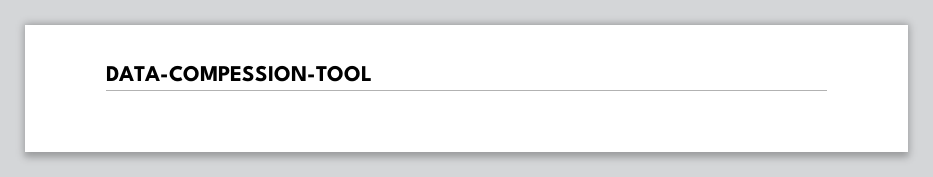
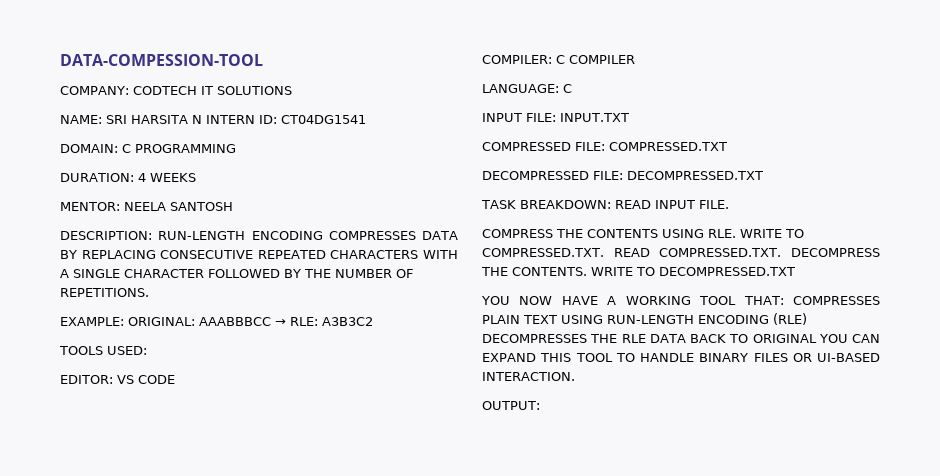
+ COMPANY: CODTECH IT SOLUTIONS
+ NAME: SRI HARSITA N INTERN ID: CT04DG1541
+ DOMAIN: C PROGRAMMING
+ DURATION: 4 WEEKS
+ MENTOR: NEELA SANTOSH
+ DESCRIPTION: RUN-LENGTH ENCODING COMPRESSES DATA BY REPLACING CONSECUTIVE REPEATED CHARACTERS WITH A SINGLE CHARACTER FOLLOWED BY THE NUMBER OF REPETITIONS.
+ EXAMPLE: ORIGINAL: AAABBBCC → RLE: A3B3C2
+ TOOLS USED:
+ EDITOR: VS CODE
+ COMPILER: C COMPILER
+ LANGUAGE: C
+ INPUT FILE: INPUT.TXT
+ COMPRESSED FILE: COMPRESSED.TXT
+ DECOMPRESSED FILE: DECOMPRESSED.TXT
+ TASK BREAKDOWN: READ INPUT FILE.
+ COMPRESS THE CONTENTS USING RLE. WRITE TO COMPRESSED.TXT. READ COMPRESSED.TXT. DECOMPRESS THE CONTENTS. WRITE TO DECOMPRESSED.TXT
+ YOU NOW HAVE A WORKING TOOL THAT: COMPRESSES PLAIN TEXT USING RUN-LENGTH ENCODING (RLE) DECOMPRESSES THE RLE DATA BACK TO ORIGINAL YOU CAN EXPAND THIS TOOL TO HANDLE BINARY FILES OR UI-BASED INTERACTION.
+ OUTPUT:

